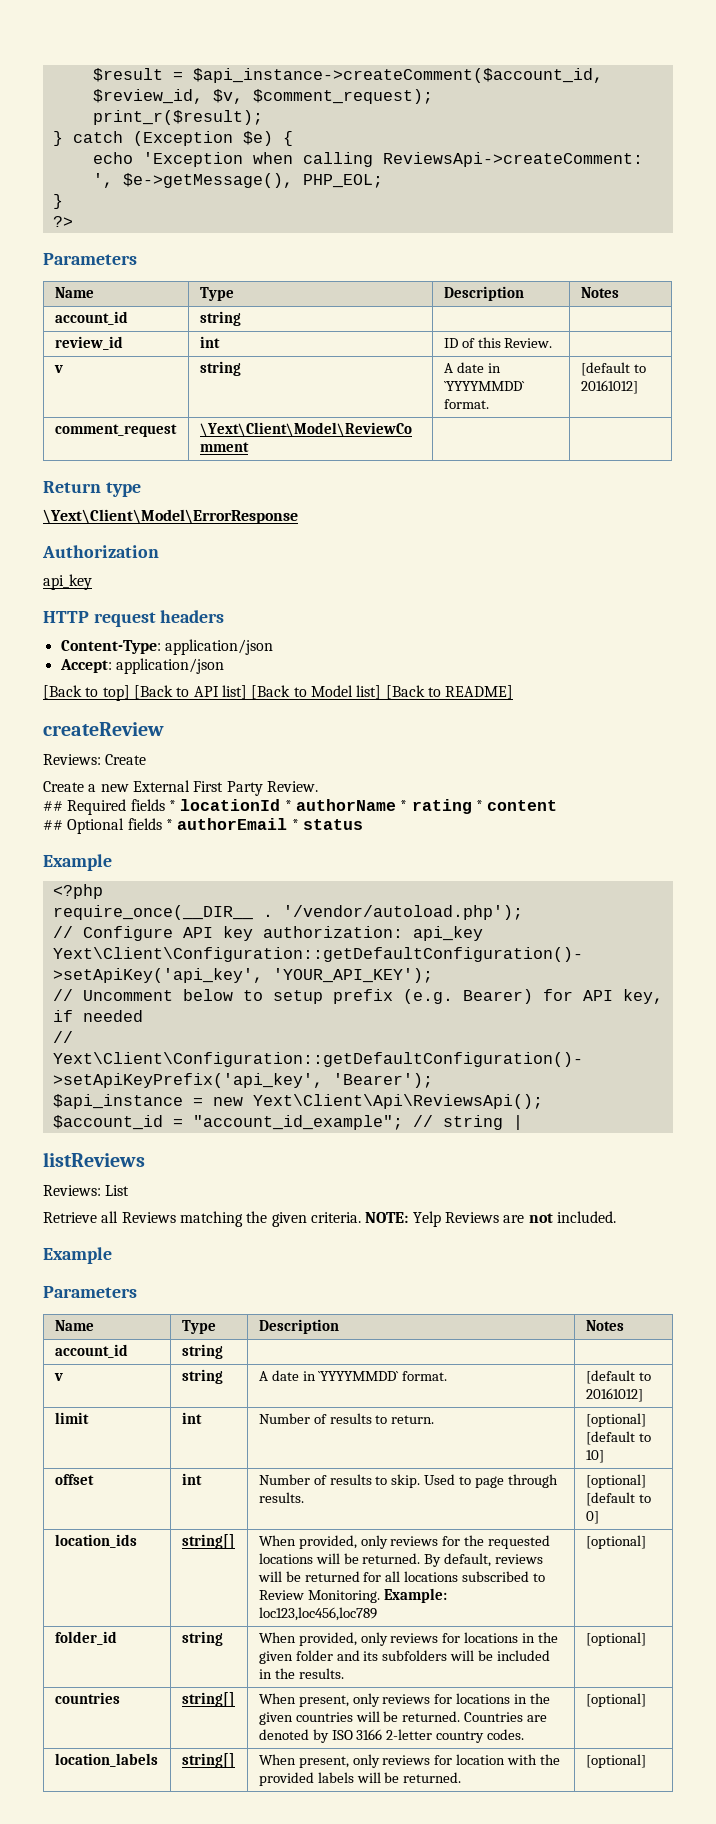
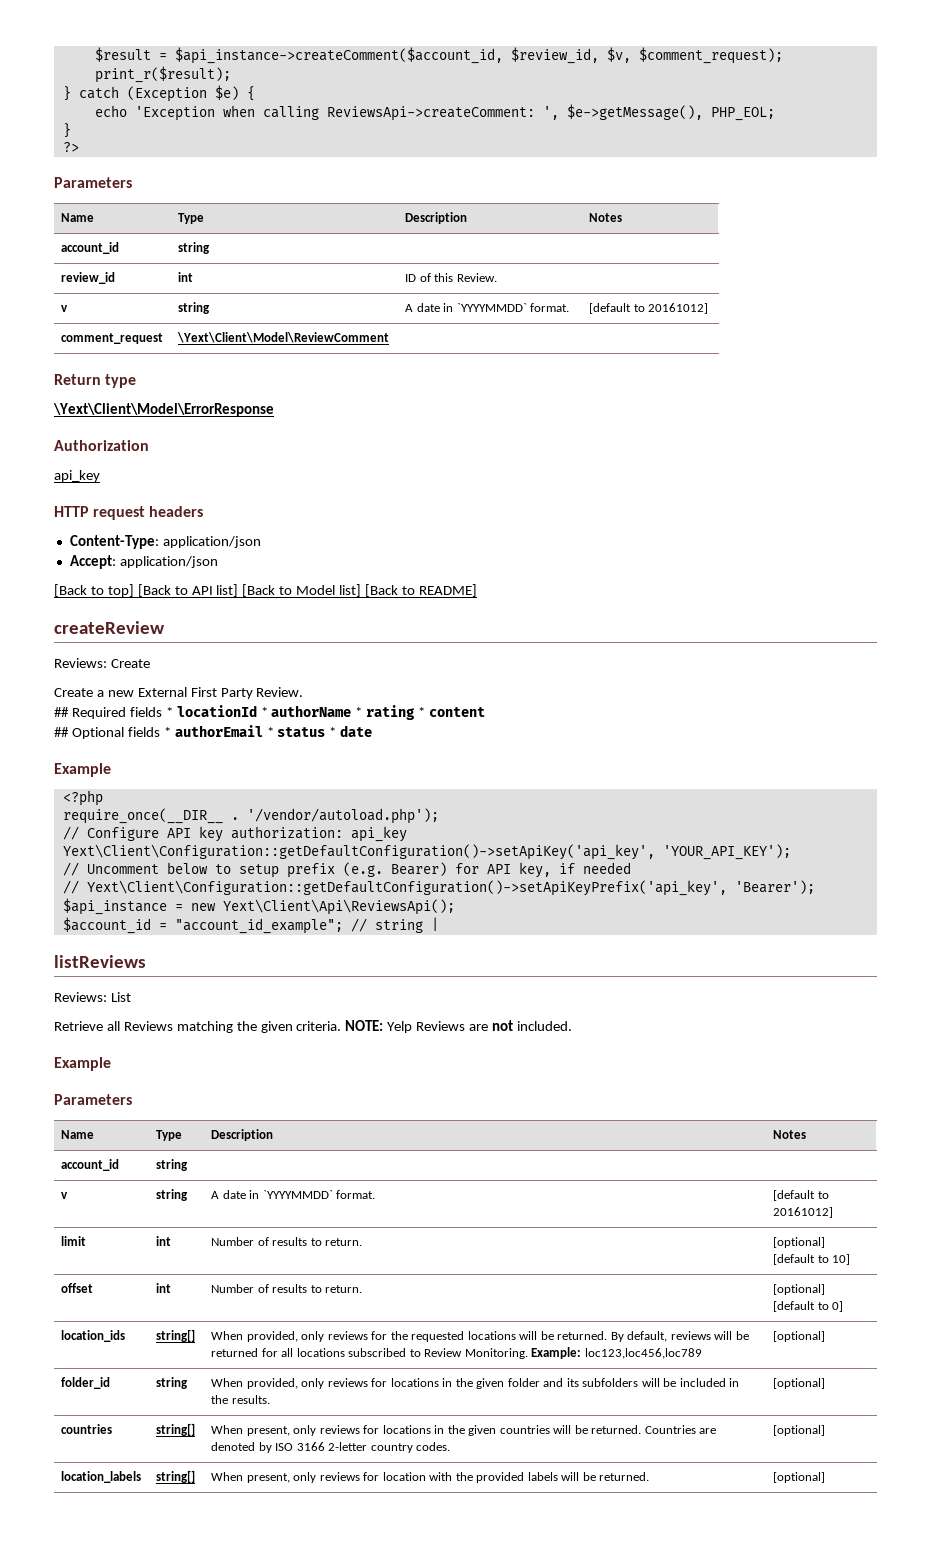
- ## Optional fields * authorEmail * status
+ ## Optional fields * authorEmail * status * date
- offset | int | Number of results to skip. Used to page through results. | [optional] [default to 0]
+ offset | int | Number of results to return. | [optional] [default to 0]

